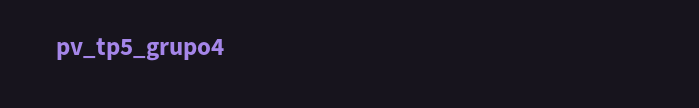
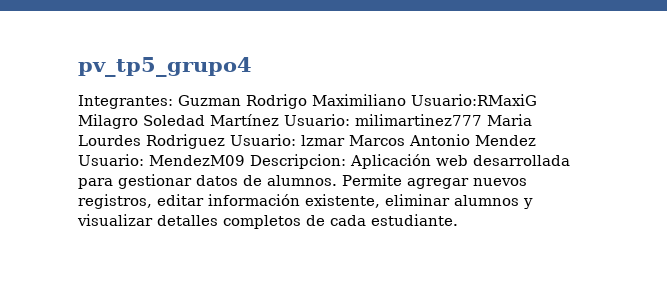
+ Integrantes: Guzman Rodrigo Maximiliano Usuario:RMaxiG Milagro Soledad Martínez Usuario: milimartinez777 Maria Lourdes Rodriguez Usuario: lzmar Marcos Antonio Mendez Usuario: MendezM09 Descripcion: Aplicación web desarrollada para gestionar datos de alumnos. Permite agregar nuevos registros, editar información existente, eliminar alumnos y visualizar detalles completos de cada estudiante.

